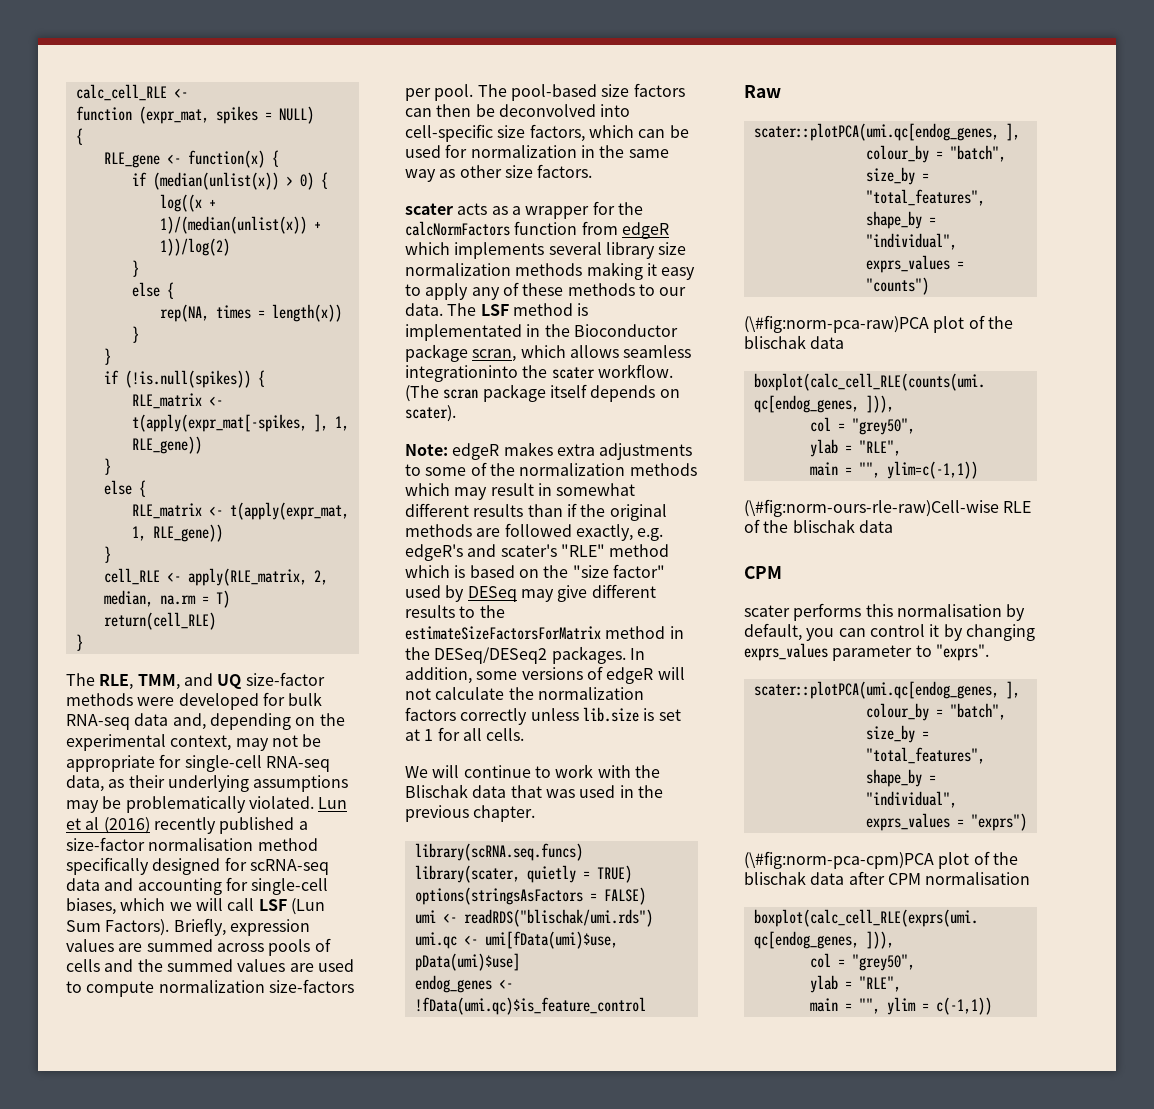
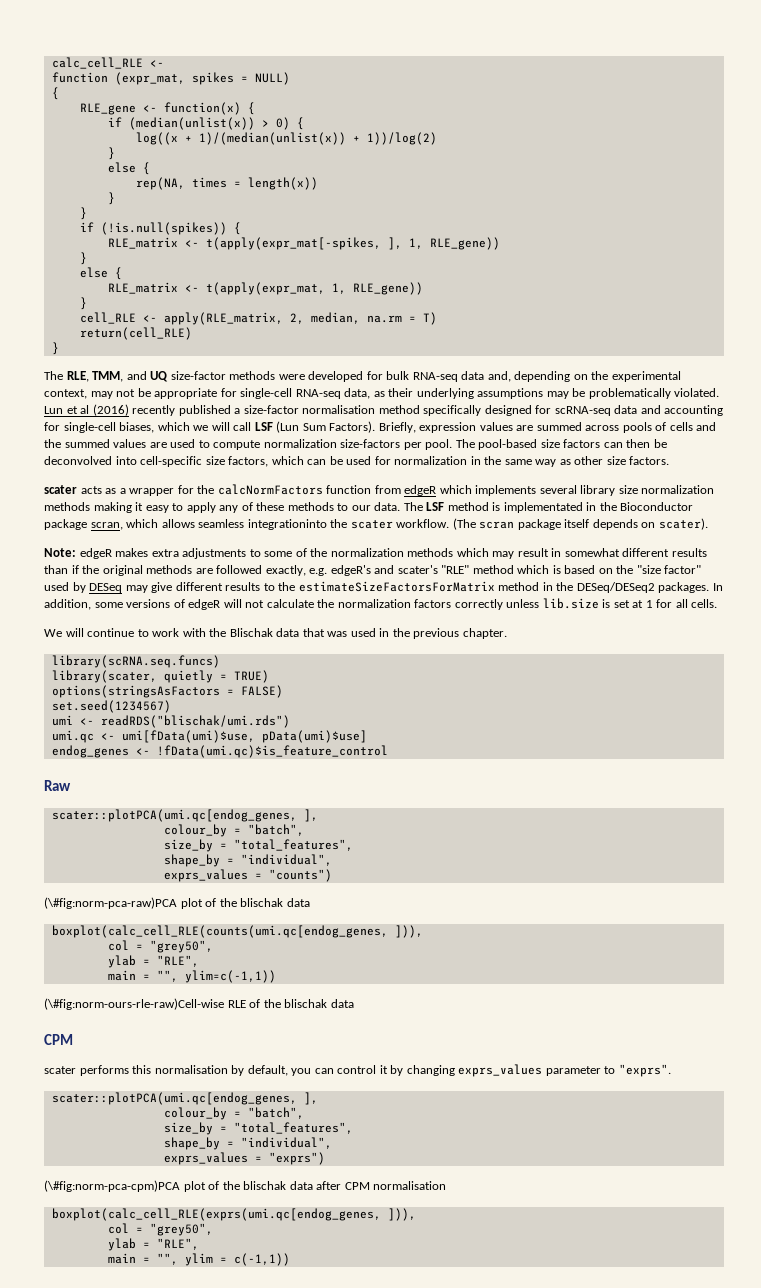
+ set.seed(1234567)

